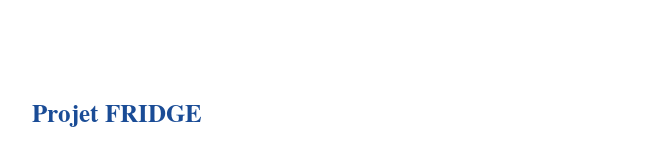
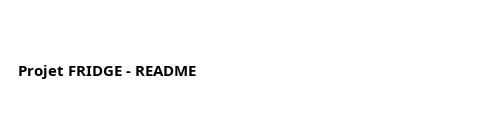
- Projet FRIDGE
+ Projet FRIDGE - README

